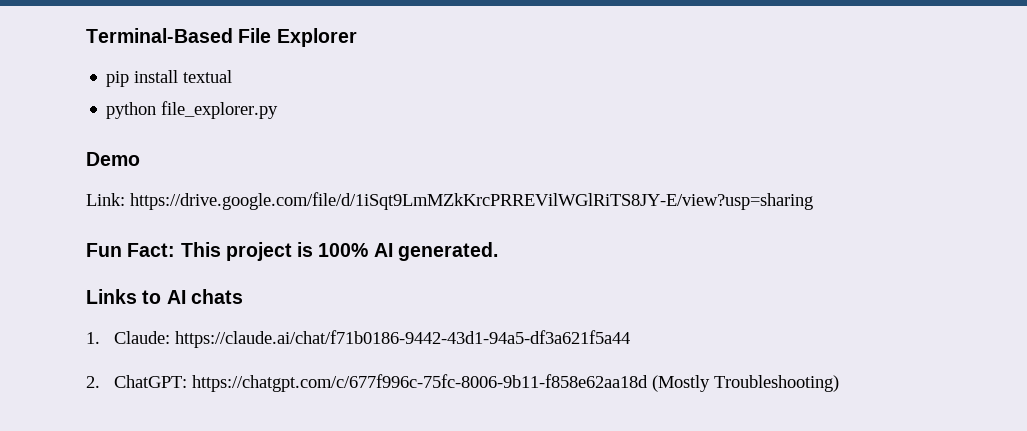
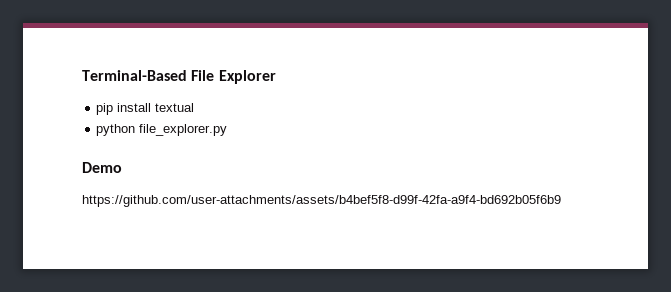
- Link: https://drive.google.com/file/d/1iSqt9LmMZkKrcPRREVilWGlRiTS8JY-E/view?usp=sharing
- Fun Fact: This project is 100% AI generated.
- Links to AI chats
- 1. Claude: https://claude.ai/chat/f71b0186-9442-43d1-94a5-df3a621f5a44
- 2. ChatGPT: https://chatgpt.com/c/677f996c-75fc-8006-9b11-f858e62aa18d (Mostly Troubleshooting)
+ https://github.com/user-attachments/assets/b4bef5f8-d99f-42fa-a9f4-bd692b05f6b9

